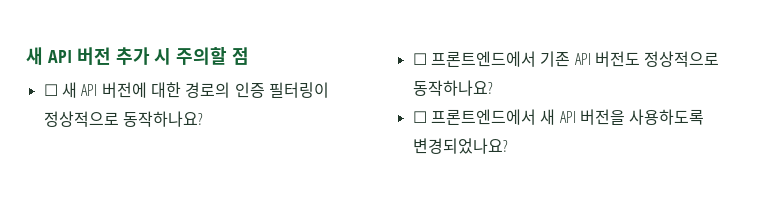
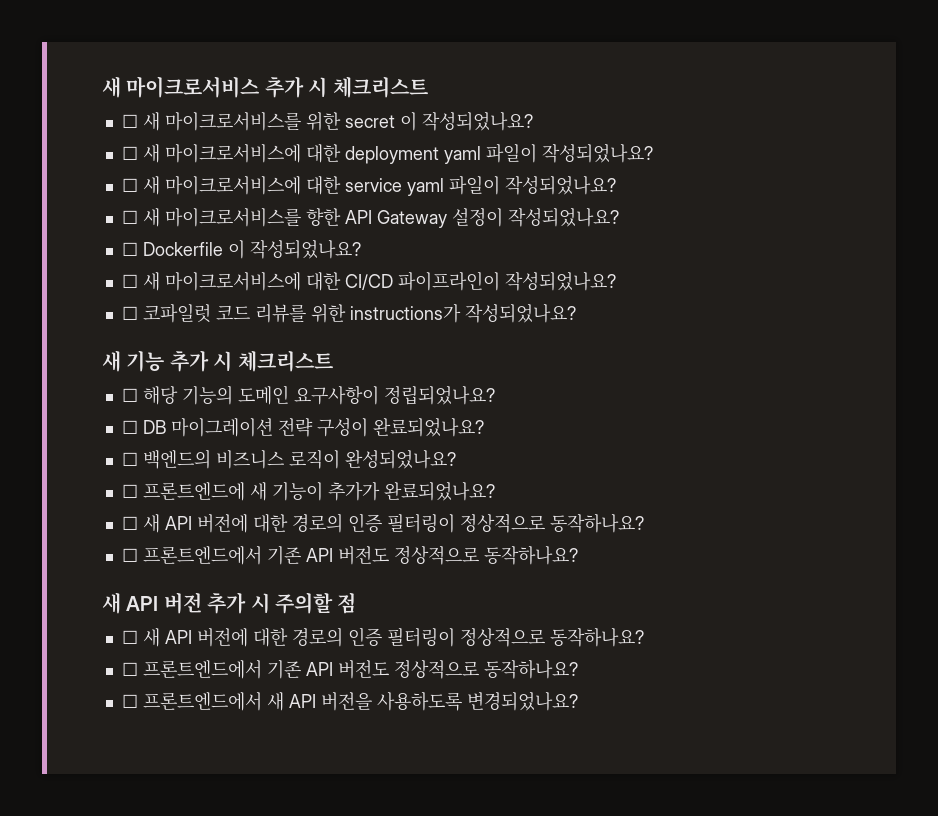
+ 새 마이크로서비스 추가 시 체크리스트
+ ☐ 새 마이크로서비스를 위한 secret 이 작성되었나요?
+ ☐ 새 마이크로서비스에 대한 deployment yaml 파일이 작성되었나요?
+ ☐ 새 마이크로서비스에 대한 service yaml 파일이 작성되었나요?
+ ☐ 새 마이크로서비스를 향한 API Gateway 설정이 작성되었나요?
+ ☐ Dockerfile 이 작성되었나요?
+ ☐ 새 마이크로서비스에 대한 CI/CD 파이프라인이 작성되었나요?
+ ☐ 코파일럿 코드 리뷰를 위한 instructions가 작성되었나요?
+ 새 기능 추가 시 체크리스트
+ ☐ 해당 기능의 도메인 요구사항이 정립되었나요?
+ ☐ DB 마이그레이션 전략 구성이 완료되었나요?
+ ☐ 백엔드의 비즈니스 로직이 완성되었나요?
+ ☐ 프론트엔드에 새 기능이 추가가 완료되었나요?
+ ☐ 새 API 버전에 대한 경로의 인증 필터링이 정상적으로 동작하나요?
+ ☐ 프론트엔드에서 기존 API 버전도 정상적으로 동작하나요?

